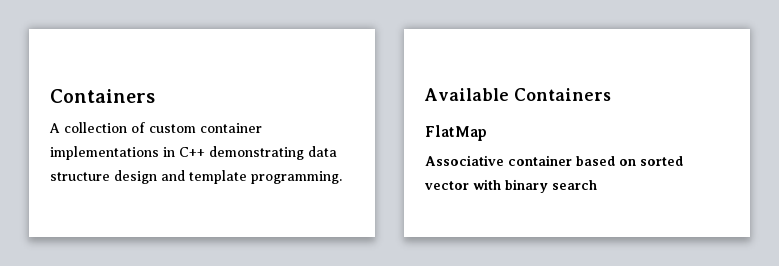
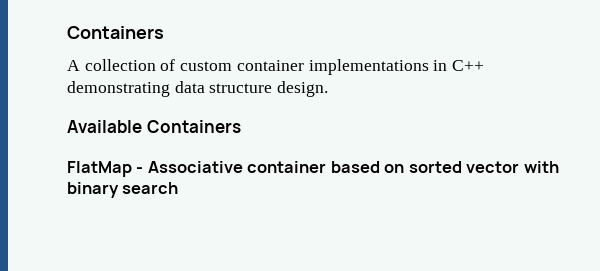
- A collection of custom container implementations in C++ demonstrating data structure design and template programming.
+ A collection of custom container implementations in C++ demonstrating data structure design.
- FlatMap
- Associative container based on sorted vector with binary search
+ FlatMap - Associative container based on sorted vector with binary search

